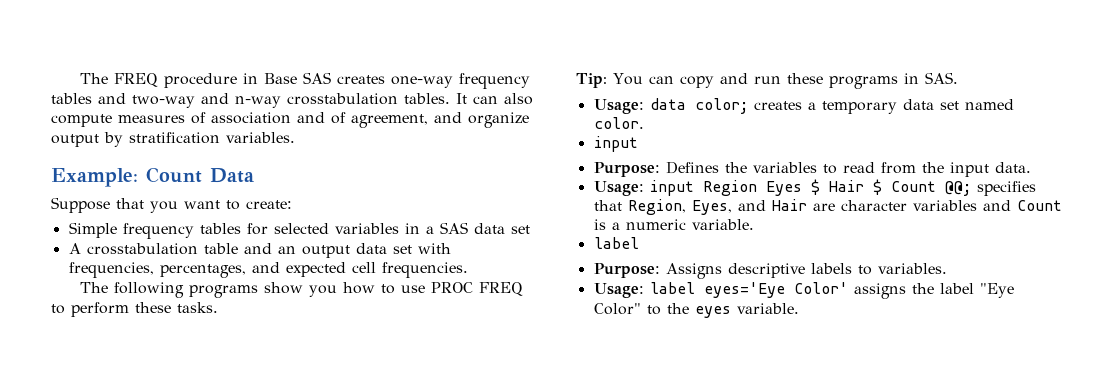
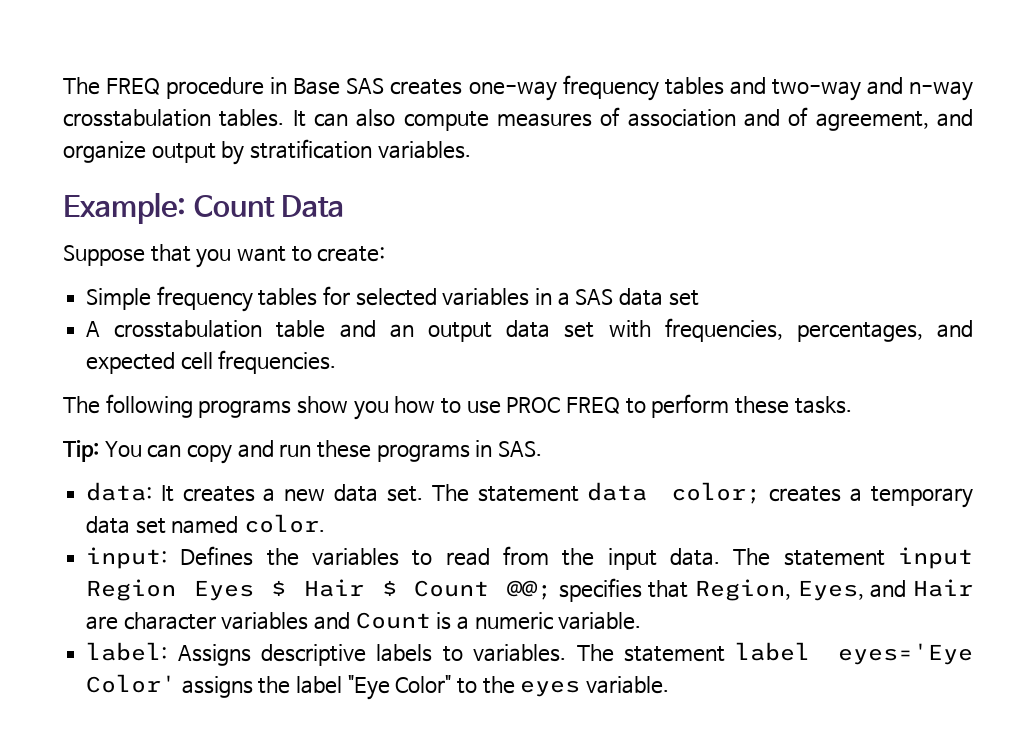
- Usage: data color; creates a temporary data set named color.
- input
- Purpose: Defines the variables to read from the input data.
- Usage: input Region Eyes $ Hair $ Count @@; specifies that Region, Eyes, and Hair are character variables and Count is a numeric variable.
- label
- Purpose: Assigns descriptive labels to variables.
- Usage: label eyes='Eye Color' assigns the label "Eye Color" to the eyes variable.
+ data: It creates a new data set. The statement data color; creates a temporary data set named color.
+ input: Defines the variables to read from the input data. The statement input Region Eyes $ Hair $ Count @@; specifies that Region, Eyes, and Hair are character variables and Count is a numeric variable.
+ label: Assigns descriptive labels to variables. The statement label eyes='Eye Color' assigns the label "Eye Color" to the eyes variable.

